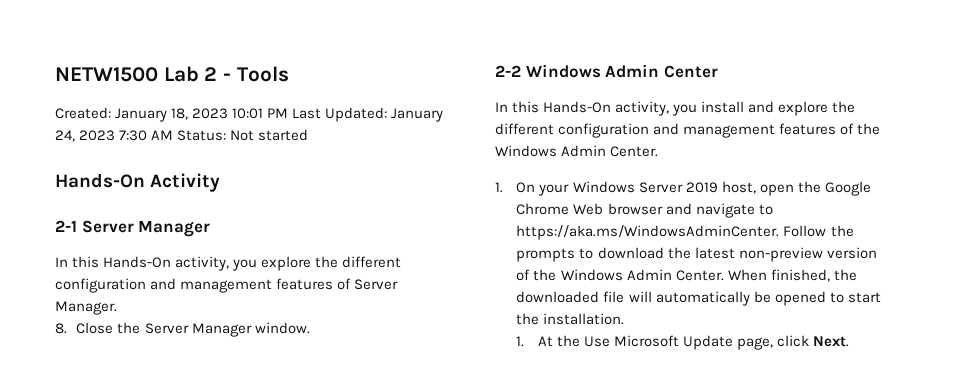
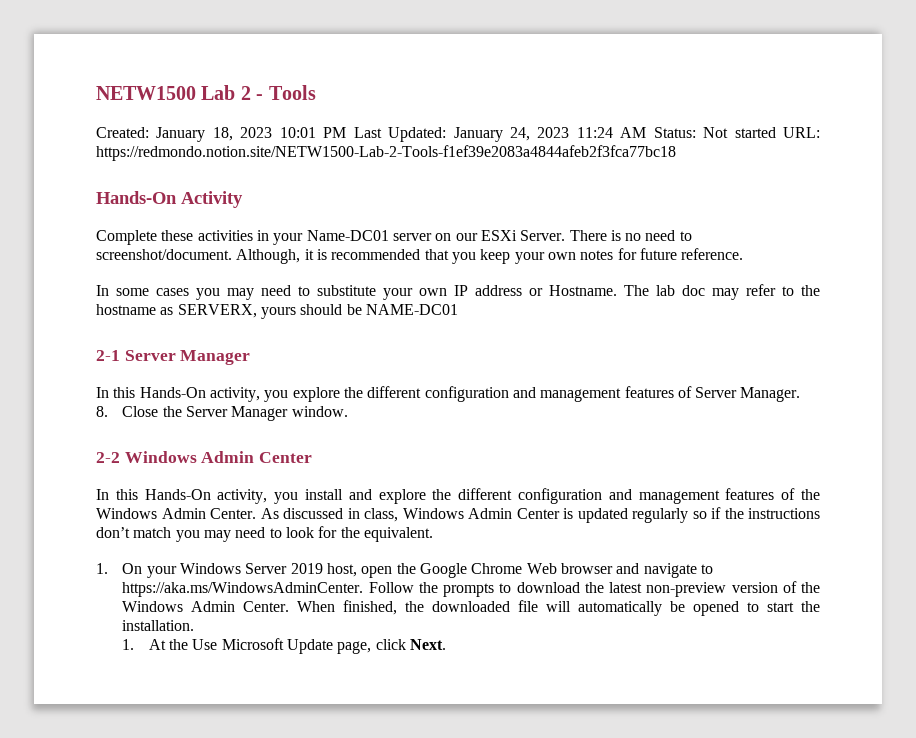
- Created: January 18, 2023 10:01 PM Last Updated: January 24, 2023 7:30 AM Status: Not started
+ Created: January 18, 2023 10:01 PM Last Updated: January 24, 2023 11:24 AM Status: Not started URL: https://redmondo.notion.site/NETW1500-Lab-2-Tools-f1ef39e2083a4844afeb2f3fca77bc18
+ Complete these activities in your Name-DC01 server on our ESXi Server. There is no need to screenshot/document. Although, it is recommended that you keep your own notes for future reference.
+ In some cases you may need to substitute your own IP address or Hostname. The lab doc may refer to the hostname as SERVERX, yours should be NAME-DC01
+ As discussed in class, Windows Admin Center is updated regularly so if the instructions don’t match you may need to look for the equivalent.

